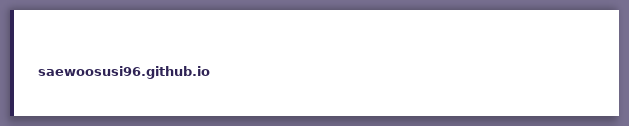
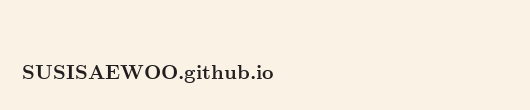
- saewoosusi96.github.io
+ SUSISAEWOO.github.io

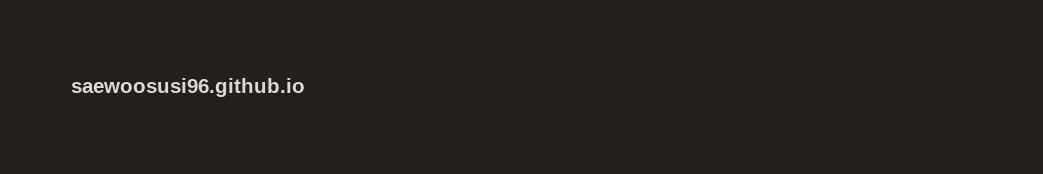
- SUSISAEWOO.github.io
+ saewoosusi96.github.io

